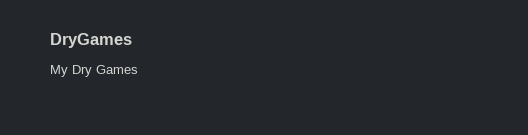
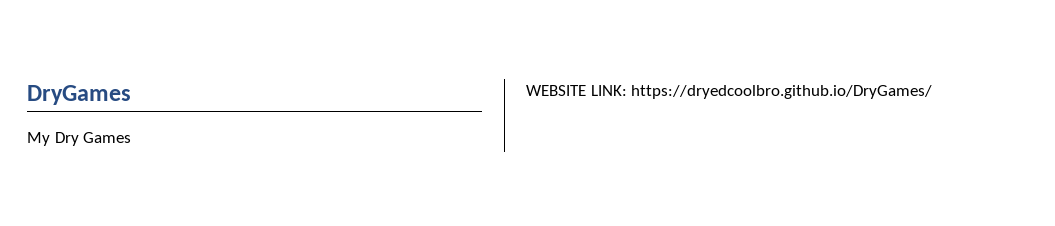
+ WEBSITE LINK: https://dryedcoolbro.github.io/DryGames/

